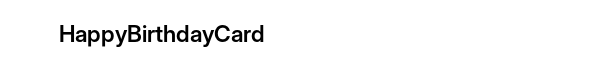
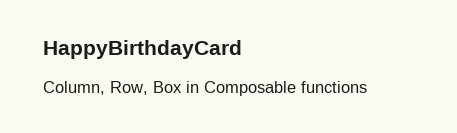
+ Column, Row, Box in Composable functions

